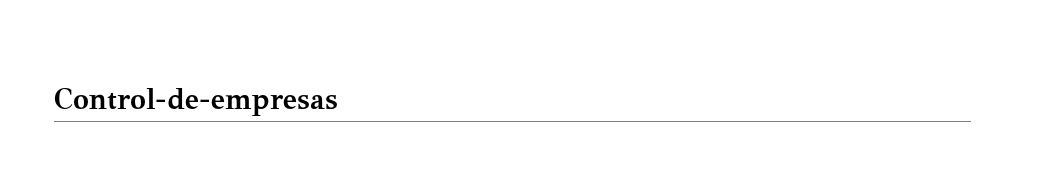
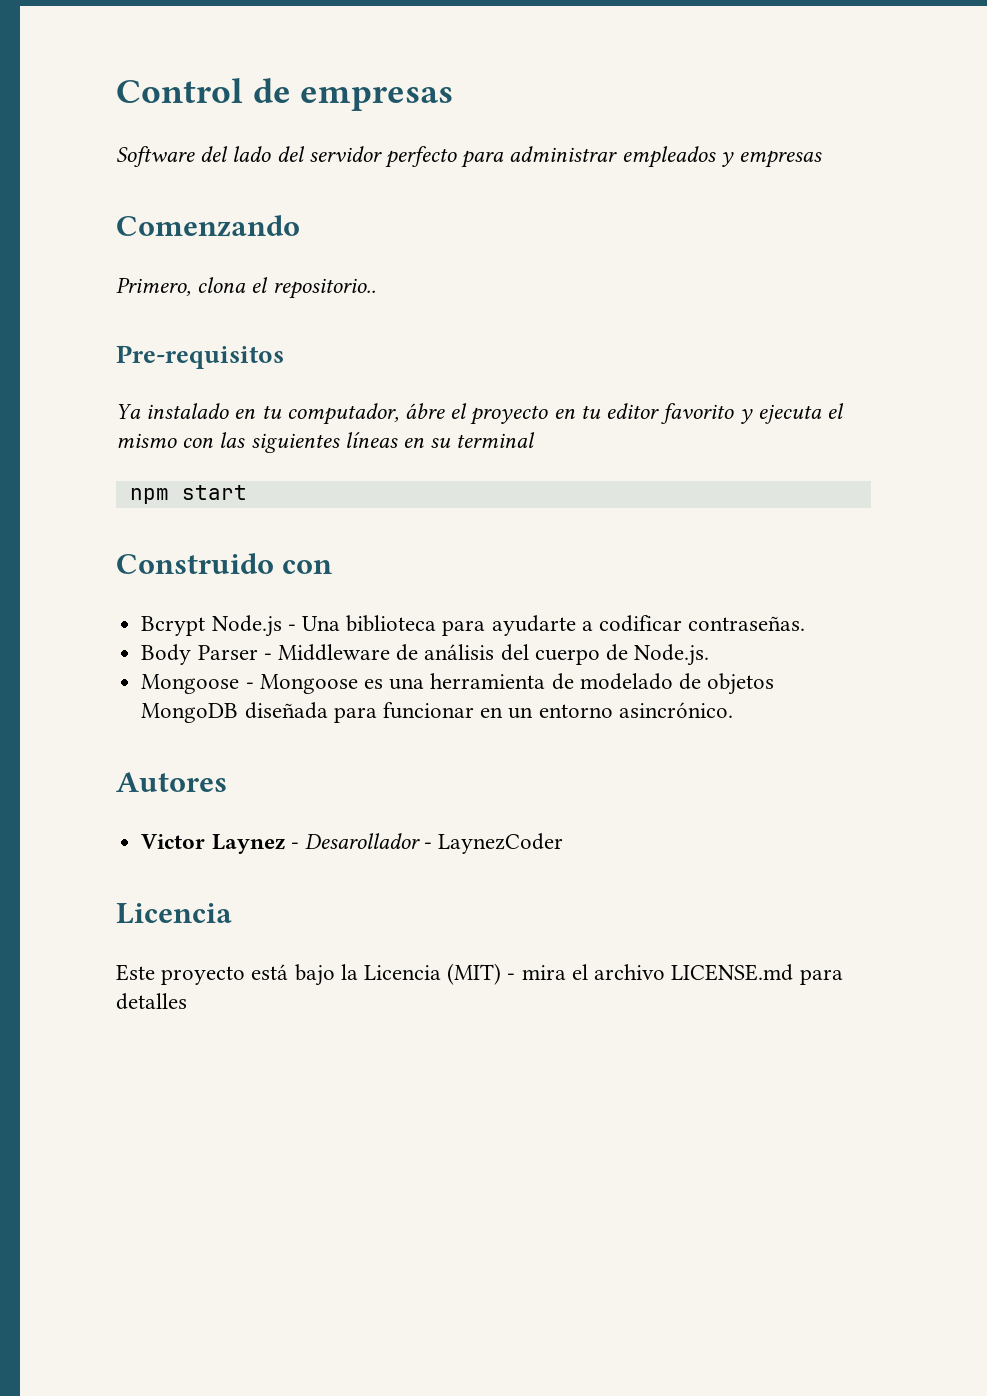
- Control-de-empresas
+ Control de empresas
+ Software del lado del servidor perfecto para administrar empleados y empresas
+ Comenzando
+ Primero, clona el repositorio..
+ Pre-requisitos
+ Ya instalado en tu computador, ábre el proyecto en tu editor favorito y ejecuta el mismo con las siguientes líneas en su terminal
+ npm start
+ Construido con
+ Bcrypt Node.js - Una biblioteca para ayudarte a codificar contraseñas.
+ Body Parser - Middleware de análisis del cuerpo de Node.js.
+ Mongoose - Mongoose es una herramienta de modelado de objetos MongoDB diseñada para funcionar en un entorno asincrónico.
+ Autores
+ Victor Laynez - Desarollador - LaynezCoder
+ Licencia
+ Este proyecto está bajo la Licencia (MIT) - mira el archivo LICENSE.md para detalles

